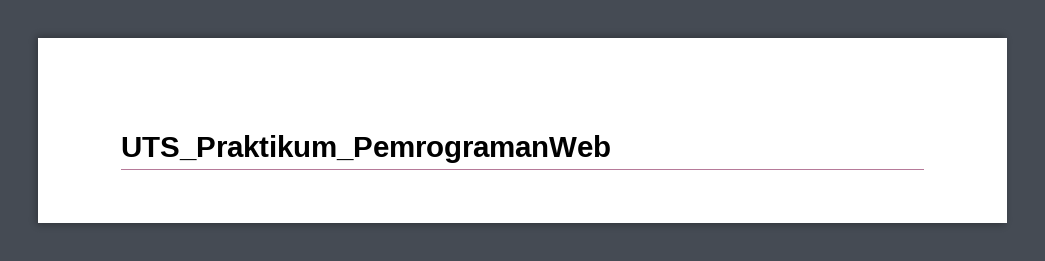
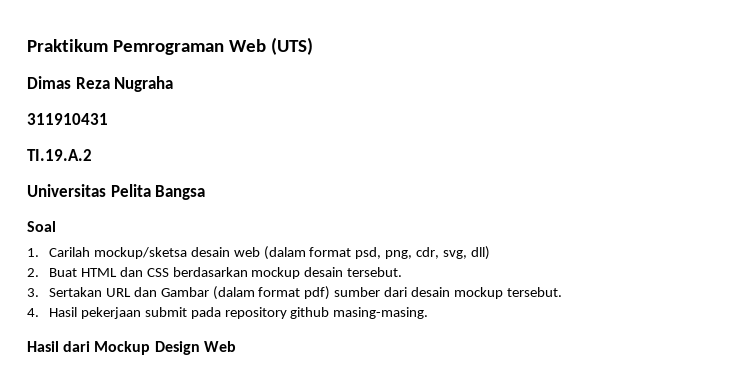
- UTS_Praktikum_PemrogramanWeb
+ Praktikum Pemrograman Web (UTS)
+ Dimas Reza Nugraha
+ 311910431
+ TI.19.A.2
+ Universitas Pelita Bangsa
+ Soal
+ 1. Carilah mockup/sketsa desain web (dalam format psd, png, cdr, svg, dll)
+ 2. Buat HTML dan CSS berdasarkan mockup desain tersebut.
+ 3. Sertakan URL dan Gambar (dalam format pdf) sumber dari desain mockup tersebut.
+ 4. Hasil pekerjaan submit pada repository github masing-masing.
+ Hasil dari Mockup Design Web

